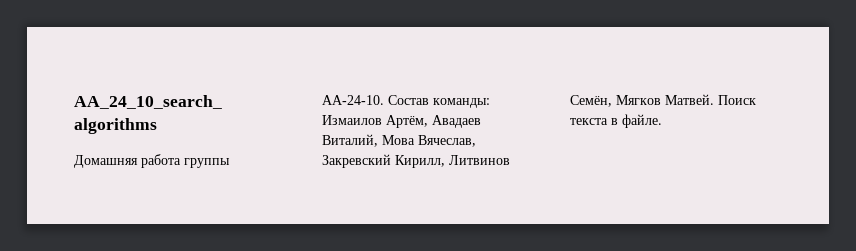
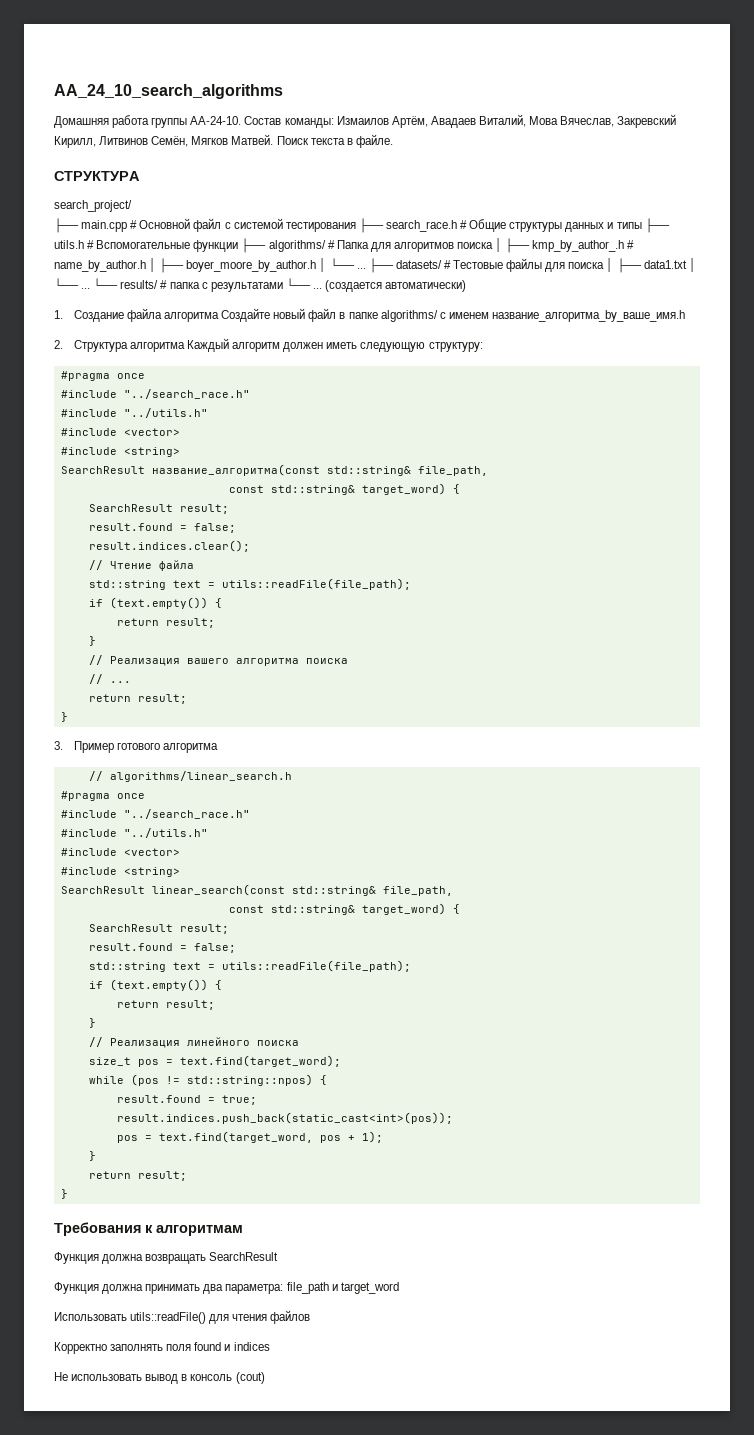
+ СТРУКТУРА
+ search_project/
+ ├── main.cpp # Основной файл с системой тестирования ├── search_race.h # Общие структуры данных и типы ├── utils.h # Вспомогательные функции ├── algorithms/ # Папка для алгоритмов поиска │ ├── kmp_by_author_.h # name_by_author.h │ ├── boyer_moore_by_author.h │ └── ... ├── datasets/ # Тестовые файлы для поиска │ ├── data1.txt │ └── ... └── results/ # папка с результатами └── ... (создается автоматически)
+ 1. Создание файла алгоритма Создайте новый файл в папке algorithms/ с именем название_алгоритма_by_ваше_имя.h
+ 2. Структура алгоритма Каждый алгоритм должен иметь следующую структуру:
+ #pragma once
+ #include "../search_race.h"
+ #include "../utils.h"
+ #include <vector>
+ #include <string>
+ SearchResult название_алгоритма(const std::string& file_path,
+ const std::string& target_word) {
+ SearchResult result;
+ result.found = false;
+ result.indices.clear();
+ // Чтение файла
+ std::string text = utils::readFile(file_path);
+ if (text.empty()) {
+ return result;
+ }
+ // Реализация вашего алгоритма поиска
+ // ...
+ return result;
+ }
+ 3. Пример готового алгоритма
+ // algorithms/linear_search.h
+ #pragma once
+ #include "../search_race.h"
+ #include "../utils.h"
+ #include <vector>
+ #include <string>
+ SearchResult linear_search(const std::string& file_path,
+ const std::string& target_word) {
+ SearchResult result;
+ result.found = false;
+ std::string text = utils::readFile(file_path);
+ if (text.empty()) {
+ return result;
+ }
+ // Реализация линейного поиска
+ size_t pos = text.find(target_word);
+ while (pos != std::string::npos) {
+ result.found = true;
+ result.indices.push_back(static_cast<int>(pos));
+ pos = text.find(target_word, pos + 1);
+ }
+ return result;
+ }
+ Требования к алгоритмам
+ Функция должна возвращать SearchResult
+ Функция должна принимать два параметра: file_path и target_word
+ Использовать utils::readFile() для чтения файлов
+ Корректно заполнять поля found и indices
+ Не использовать вывод в консоль (cout)

